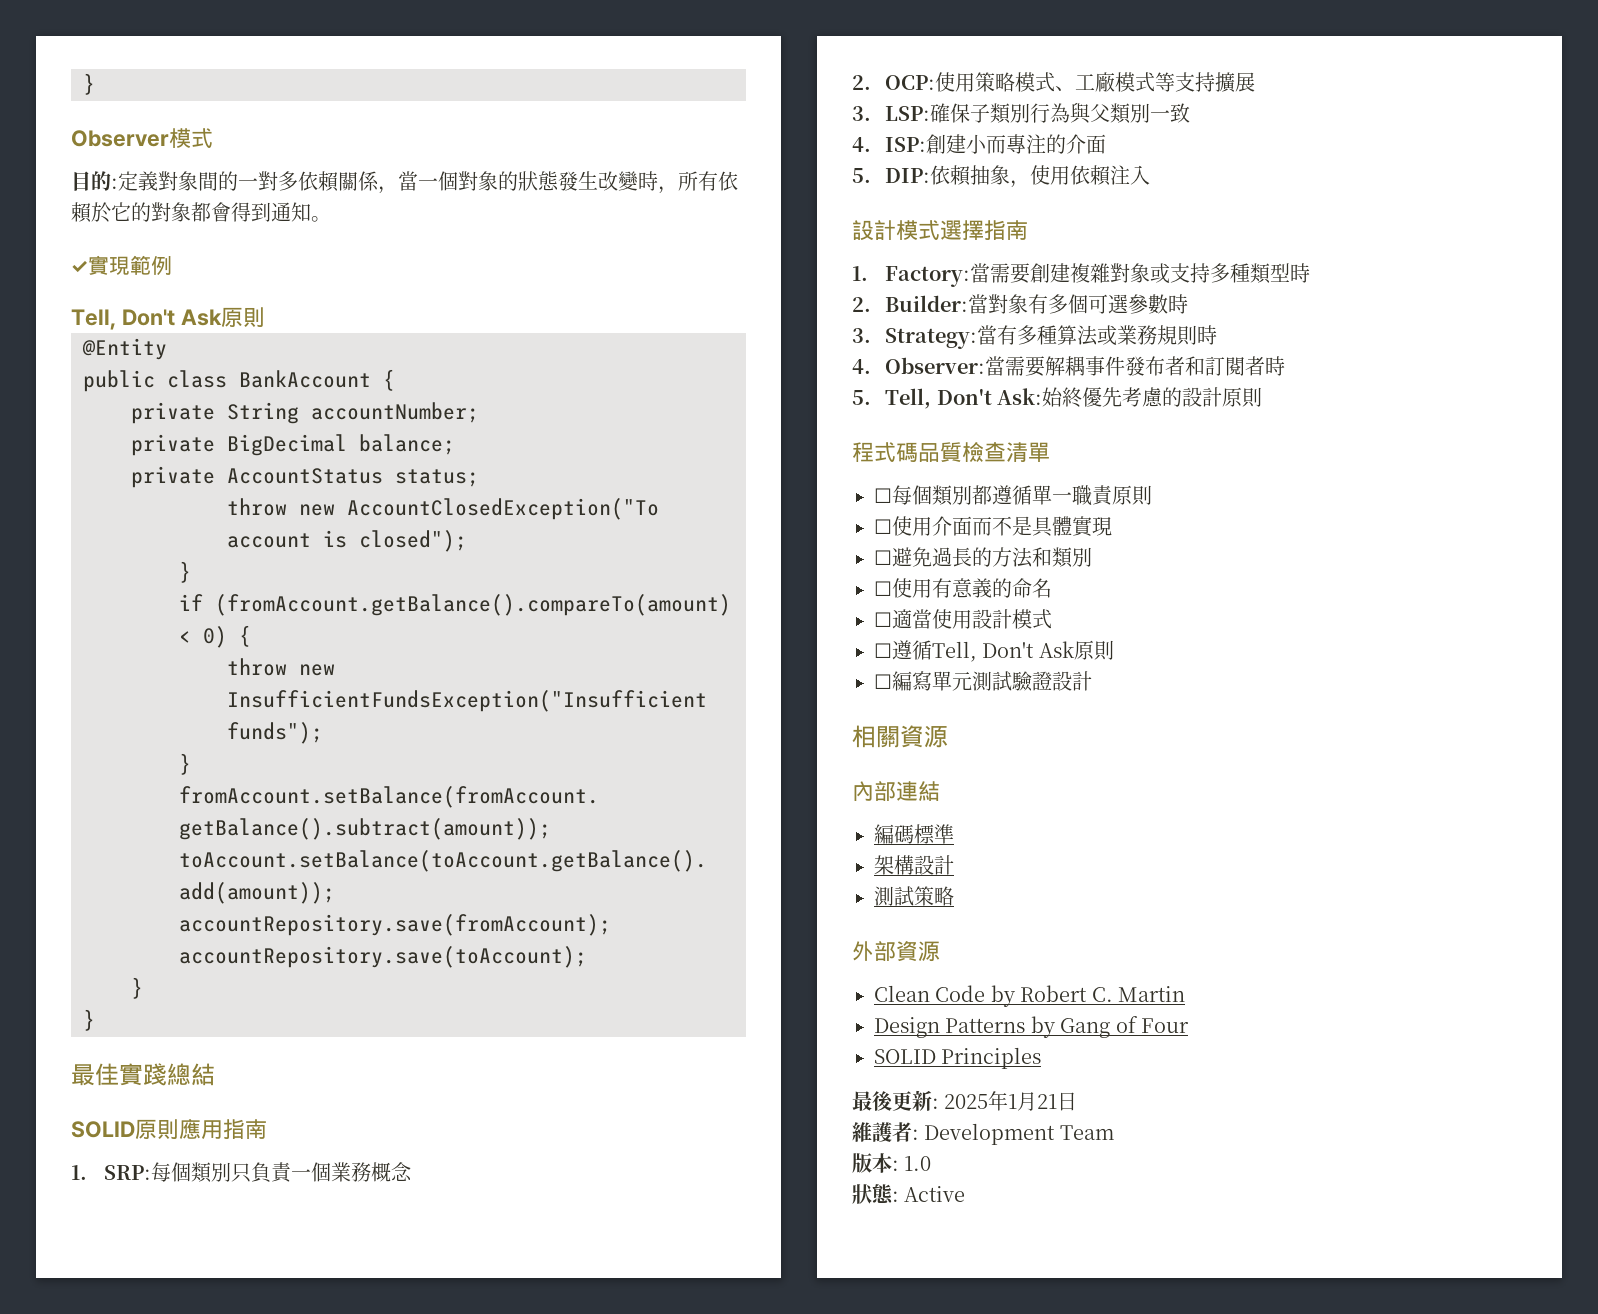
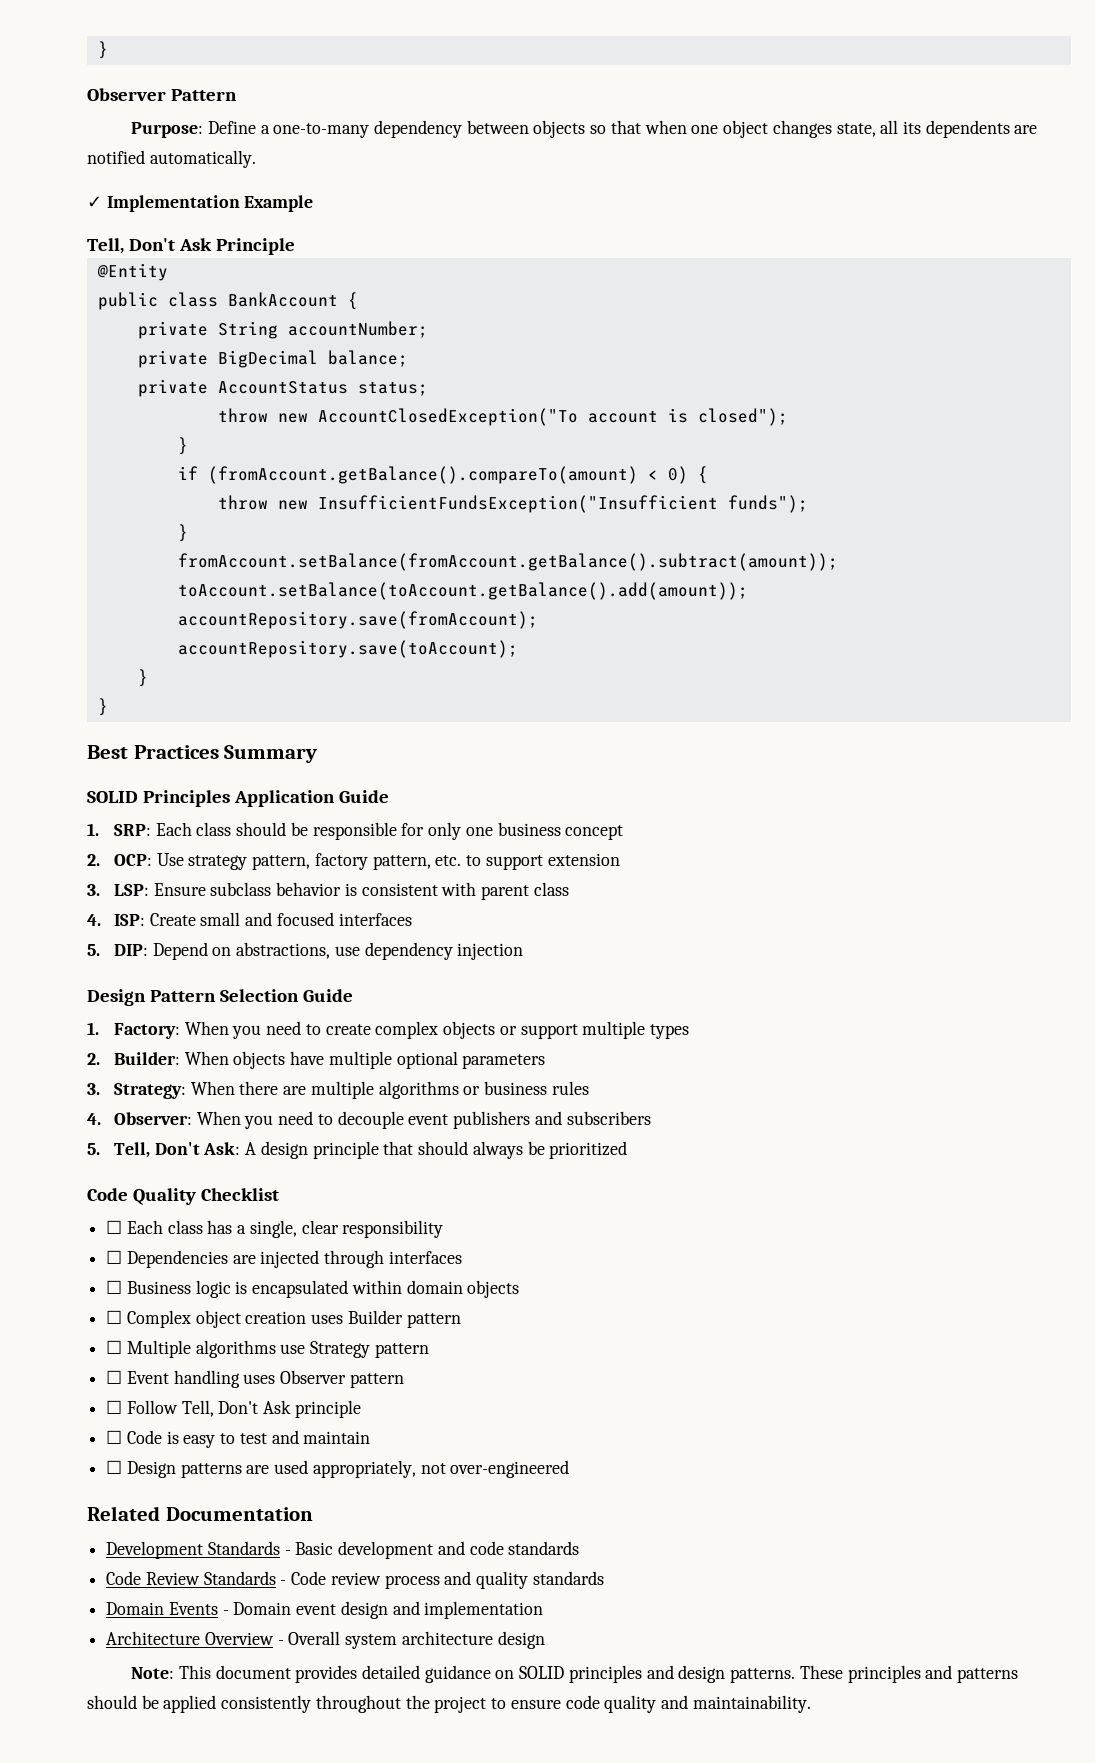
- Observer模式
- 目的:定義對象間的一對多依賴關係，當一個對象的狀態發生改變時，所有依賴於它的對象都會得到通知。
+ Observer Pattern
+ Purpose: Define a one-to-many dependency between objects so that when one object changes state, all its dependents are notified automatically.
- ✓實現範例
- Tell, Don't Ask原則
+ ✓ Implementation Example
+ Tell, Don't Ask Principle
- 最佳實踐總結
- SOLID原則應用指南
- 1. SRP:每個類別只負責一個業務概念
- 2. OCP:使用策略模式、工廠模式等支持擴展
- 3. LSP:確保子類別行為與父類別一致
- 4. ISP:創建小而專注的介面
- 5. DIP:依賴抽象，使用依賴注入
- 設計模式選擇指南
- 1. Factory:當需要創建複雜對象或支持多種類型時
- 2. Builder:當對象有多個可選參數時
- 3. Strategy:當有多種算法或業務規則時
- 4. Observer:當需要解耦事件發布者和訂閱者時
- 5. Tell, Don't Ask:始終優先考慮的設計原則
- 程式碼品質檢查清單
- ☐每個類別都遵循單一職責原則
- ☐使用介面而不是具體實現
- ☐避免過長的方法和類別
- ☐使用有意義的命名
- ☐適當使用設計模式
- ☐遵循Tell, Don't Ask原則
- ☐編寫單元測試驗證設計
- 相關資源
- 內部連結
- 編碼標準
- 架構設計
- 測試策略
- 外部資源
- Clean Code by Robert C. Martin
- Design Patterns by Gang of Four
- SOLID Principles
- 最後更新: 2025年1月21日
- 維護者: Development Team
- 版本: 1.0
- 狀態: Active
+ Best Practices Summary
+ SOLID Principles Application Guide
+ 1. SRP: Each class should be responsible for only one business concept
+ 2. OCP: Use strategy pattern, factory pattern, etc. to support extension
+ 3. LSP: Ensure subclass behavior is consistent with parent class
+ 4. ISP: Create small and focused interfaces
+ 5. DIP: Depend on abstractions, use dependency injection
+ Design Pattern Selection Guide
+ 1. Factory: When you need to create complex objects or support multiple types
+ 2. Builder: When objects have multiple optional parameters
+ 3. Strategy: When there are multiple algorithms or business rules
+ 4. Observer: When you need to decouple event publishers and subscribers
+ 5. Tell, Don't Ask: A design principle that should always be prioritized
+ Code Quality Checklist
+ ☐ Each class has a single, clear responsibility
+ ☐ Dependencies are injected through interfaces
+ ☐ Business logic is encapsulated within domain objects
+ ☐ Complex object creation uses Builder pattern
+ ☐ Multiple algorithms use Strategy pattern
+ ☐ Event handling uses Observer pattern
+ ☐ Follow Tell, Don't Ask principle
+ ☐ Code is easy to test and maintain
+ ☐ Design patterns are used appropriately, not over-engineered
+ Related Documentation
+ Development Standards - Basic development and code standards
+ Code Review Standards - Code review process and quality standards
+ Domain Events - Domain event design and implementation
+ Architecture Overview - Overall system architecture design
+ Note: This document provides detailed guidance on SOLID principles and design patterns. These principles and patterns should be applied consistently throughout the project to ensure code quality and maintainability.

